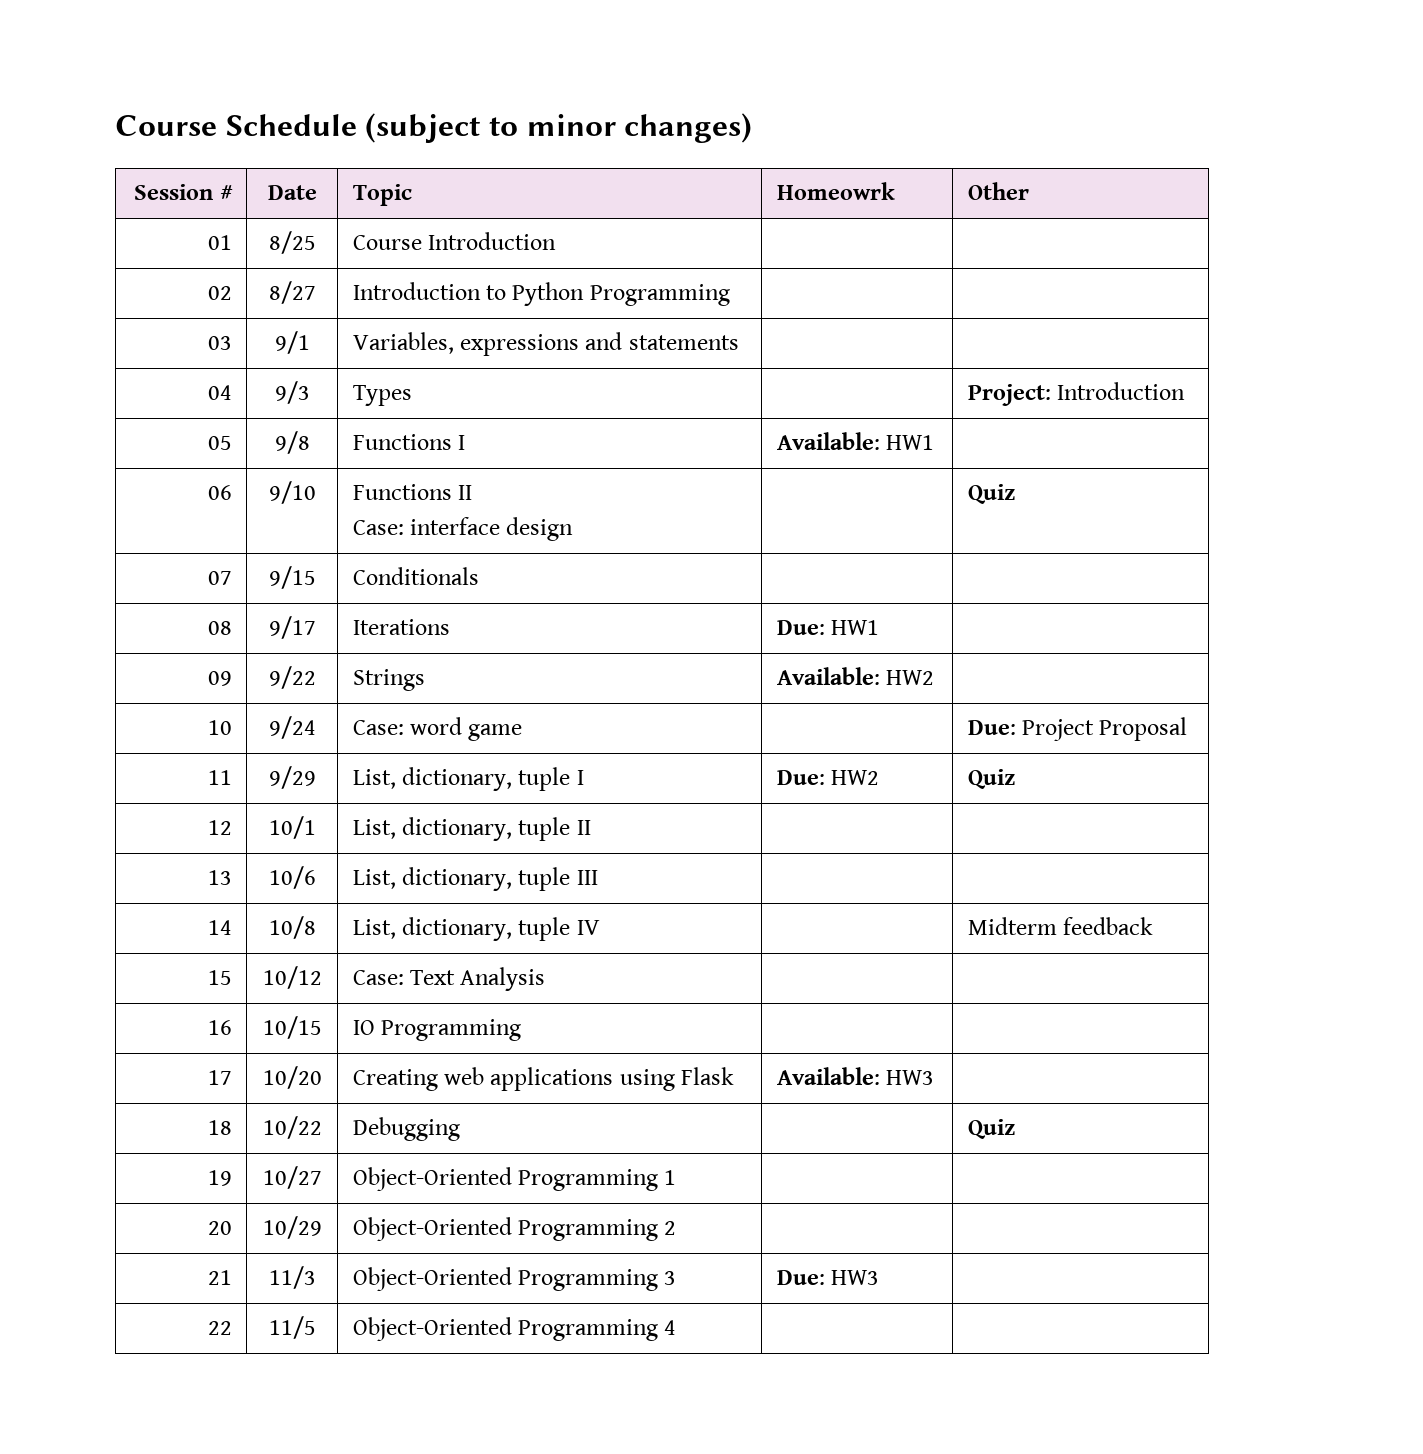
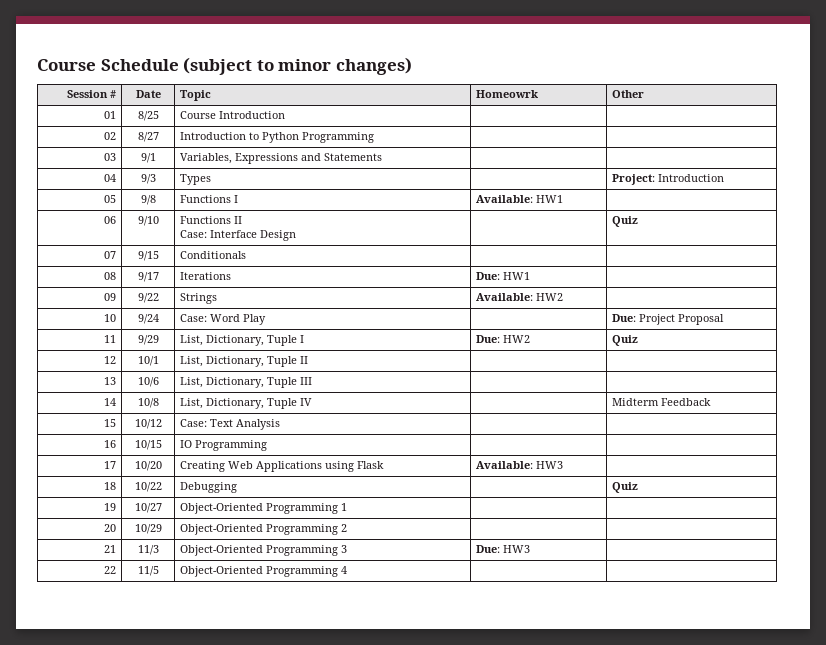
- 03 | 9/1 | Variables, expressions and statements | |
+ 03 | 9/1 | Variables, Expressions and Statements | |
  06 | 9/10 | Functions II
- Case: interface design | | Quiz
+ Case: Interface Design | | Quiz
- 10 | 9/24 | Case: word game | | Due: Project Proposal
+ 10 | 9/24 | Case: Word Play | | Due: Project Proposal
- 11 | 9/29 | List, dictionary, tuple I | Due: HW2 | Quiz
+ 11 | 9/29 | List, Dictionary, Tuple I | Due: HW2 | Quiz
- 12 | 10/1 | List, dictionary, tuple II | |
+ 12 | 10/1 | List, Dictionary, Tuple II | |
- 13 | 10/6 | List, dictionary, tuple III | |
+ 13 | 10/6 | List, Dictionary, Tuple III | |
- 14 | 10/8 | List, dictionary, tuple IV | | Midterm feedback
+ 14 | 10/8 | List, Dictionary, Tuple IV | | Midterm Feedback
- 17 | 10/20 | Creating web applications using Flask | Available: HW3 |
+ 17 | 10/20 | Creating Web Applications using Flask | Available: HW3 |

